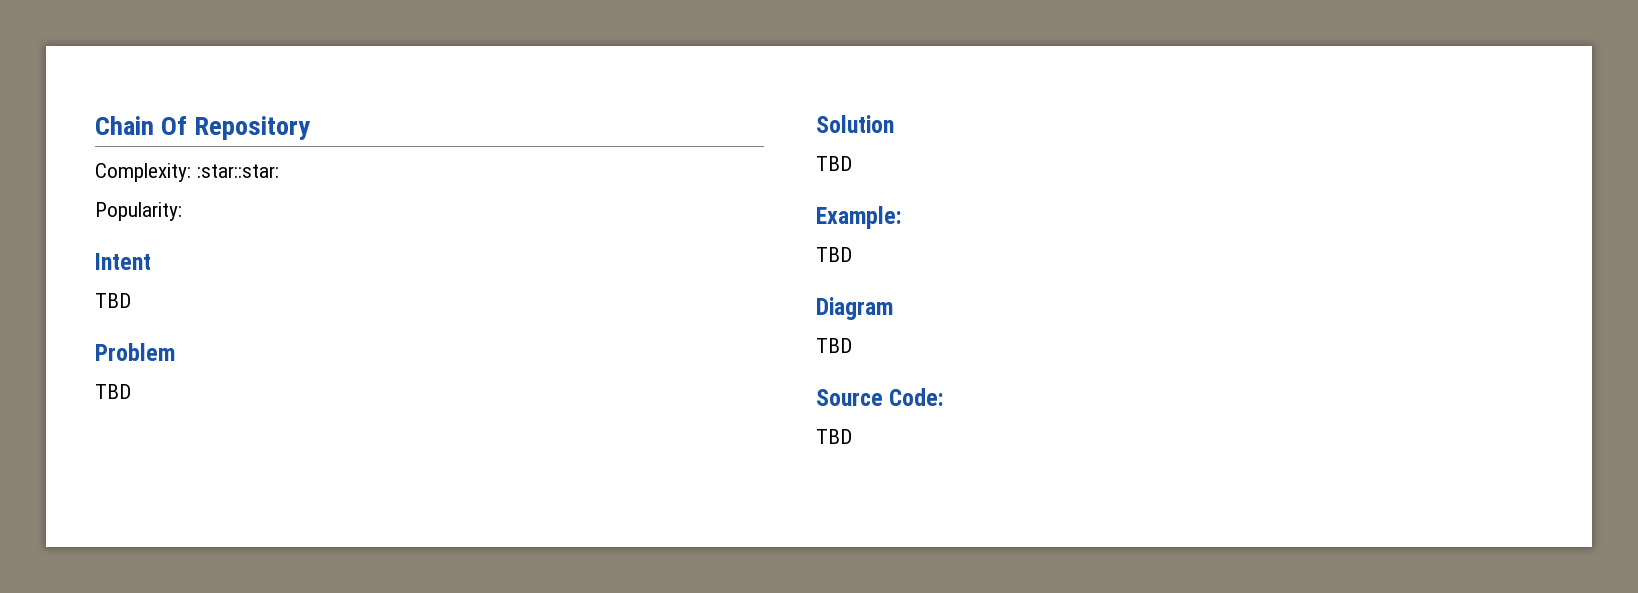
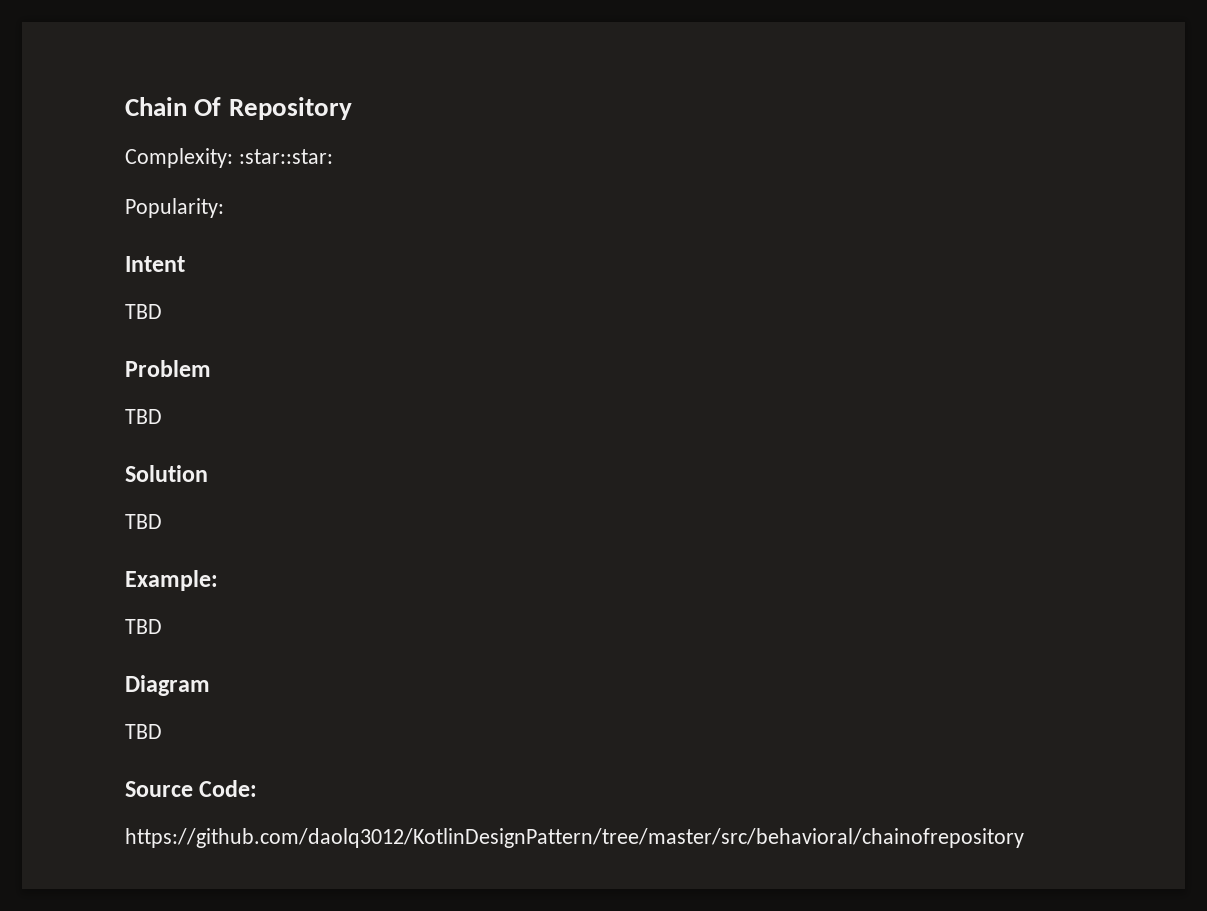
  Source Code:
- TBD
+ https://github.com/daolq3012/KotlinDesignPattern/tree/master/src/behavioral/chainofrepository

